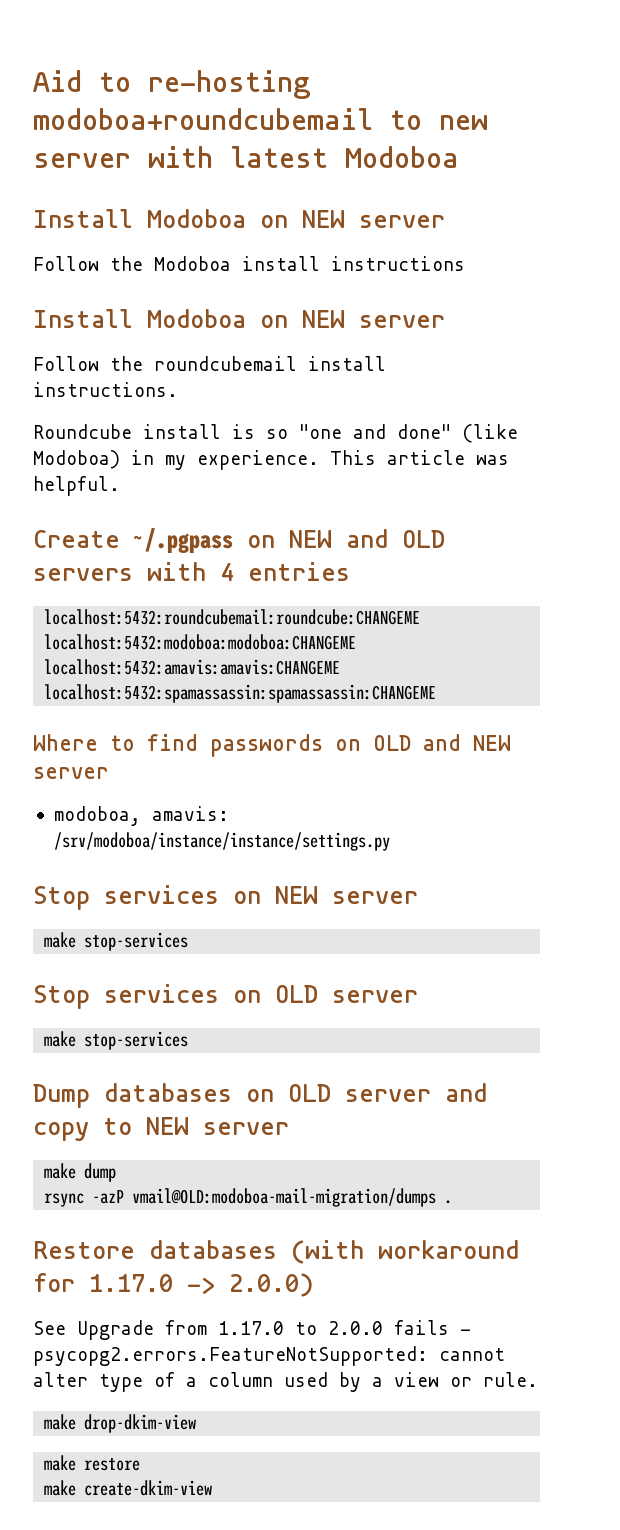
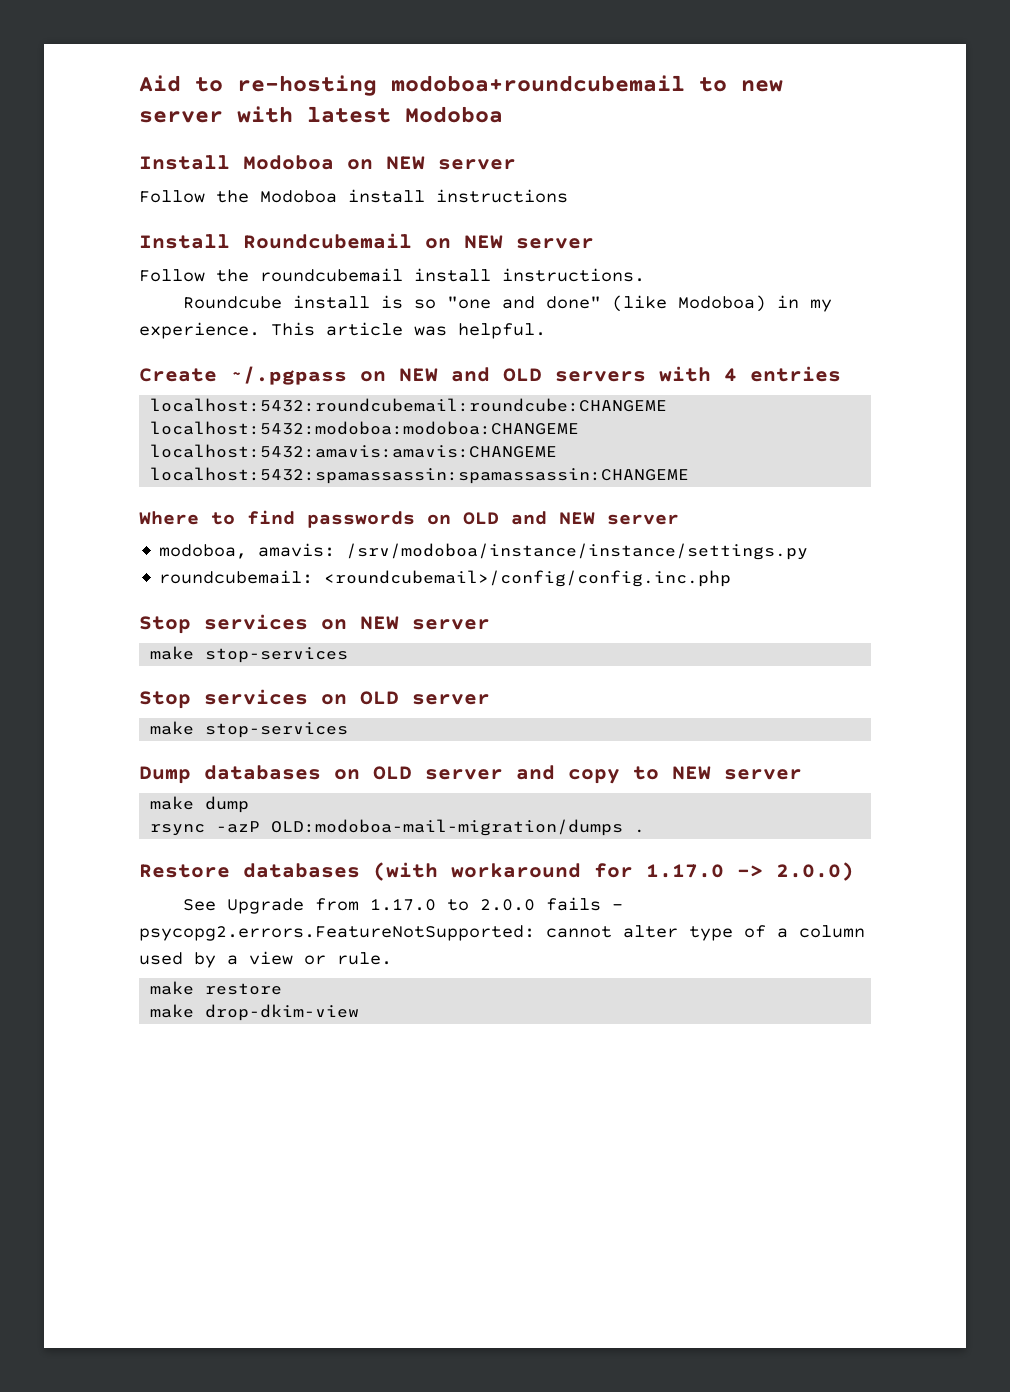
  Follow the Modoboa install instructions
- Install Modoboa on NEW server
+ Install Roundcubemail on NEW server
+ roundcubemail: <roundcubemail>/config/config.inc.php
- rsync -azP vmail@OLD:modoboa-mail-migration/dumps .
+ rsync -azP OLD:modoboa-mail-migration/dumps .
- make drop-dkim-view
- make create-dkim-view
+ make drop-dkim-view

